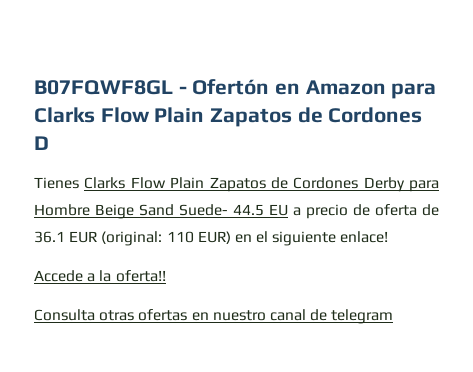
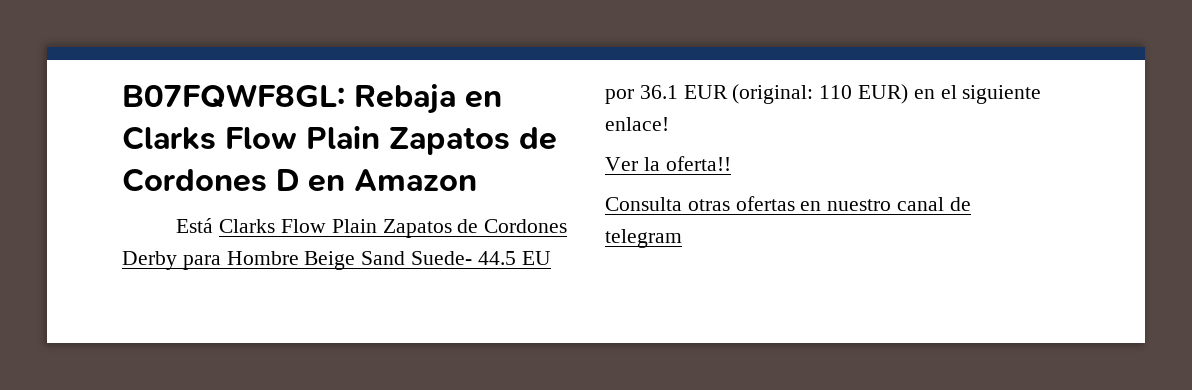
- B07FQWF8GL - Ofertón en Amazon para Clarks Flow Plain Zapatos de Cordones D
- Tienes Clarks Flow Plain Zapatos de Cordones Derby para Hombre Beige Sand Suede- 44.5 EU a precio de oferta de 36.1 EUR (original: 110 EUR) en el siguiente enlace!
+ B07FQWF8GL: Rebaja en Clarks Flow Plain Zapatos de Cordones D en Amazon
+ Está Clarks Flow Plain Zapatos de Cordones Derby para Hombre Beige Sand Suede- 44.5 EU por 36.1 EUR (original: 110 EUR) en el siguiente enlace!
- Accede a la oferta!!
+ Ver la oferta!!

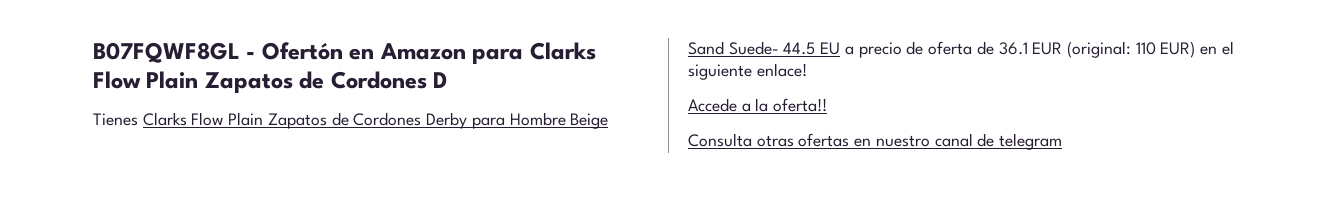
- B07FQWF8GL: Rebaja en Clarks Flow Plain Zapatos de Cordones D en Amazon
- Está Clarks Flow Plain Zapatos de Cordones Derby para Hombre Beige Sand Suede- 44.5 EU por 36.1 EUR (original: 110 EUR) en el siguiente enlace!
+ B07FQWF8GL - Ofertón en Amazon para Clarks Flow Plain Zapatos de Cordones D
+ Tienes Clarks Flow Plain Zapatos de Cordones Derby para Hombre Beige Sand Suede- 44.5 EU a precio de oferta de 36.1 EUR (original: 110 EUR) en el siguiente enlace!
- Ver la oferta!!
+ Accede a la oferta!!

